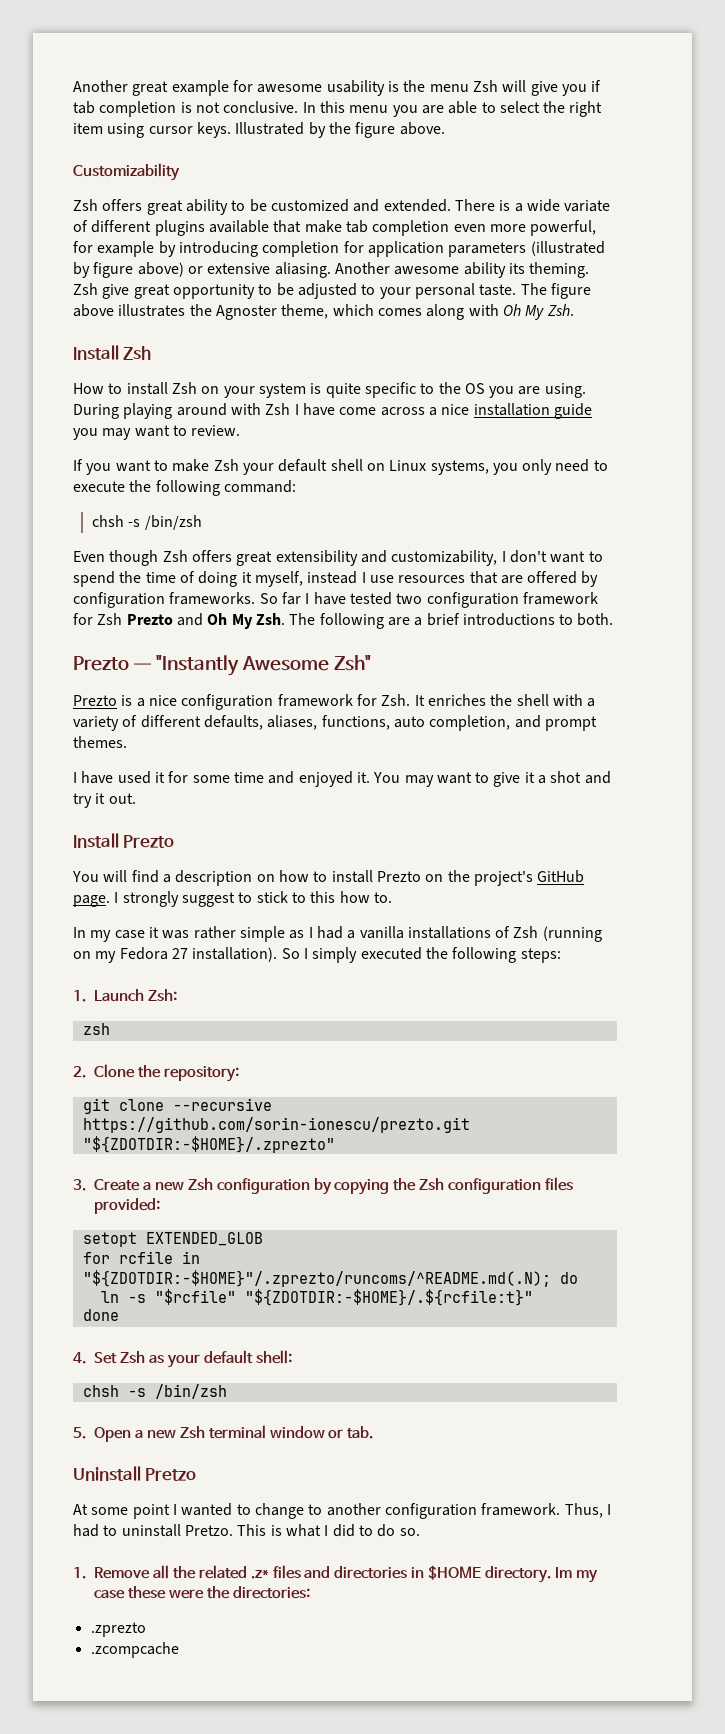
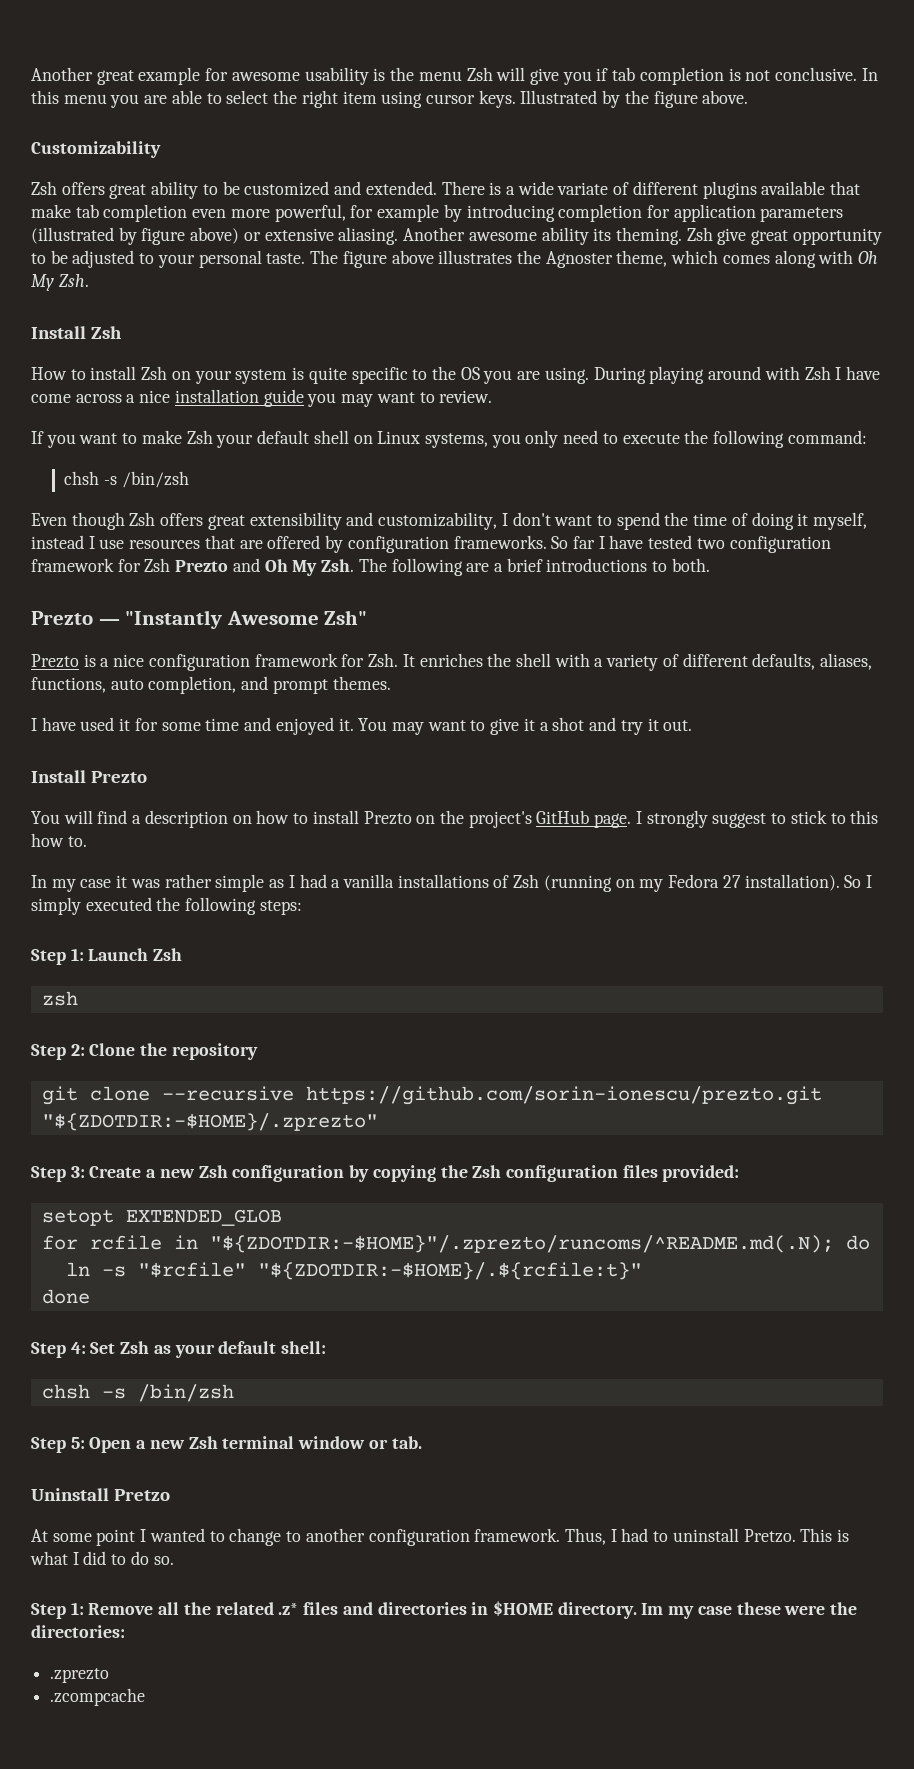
- 1. Launch Zsh:
+ Step 1: Launch Zsh
- 2. Clone the repository:
+ Step 2: Clone the repository
- 3. Create a new Zsh configuration by copying the Zsh configuration files provided:
+ Step 3: Create a new Zsh configuration by copying the Zsh configuration files provided:
- 4. Set Zsh as your default shell:
+ Step 4: Set Zsh as your default shell:
- 5. Open a new Zsh terminal window or tab.
+ Step 5: Open a new Zsh terminal window or tab.
- 1. Remove all the related .z* files and directories in $HOME directory.
+ Step 1: Remove all the related .z* files and directories in $HOME directory.

